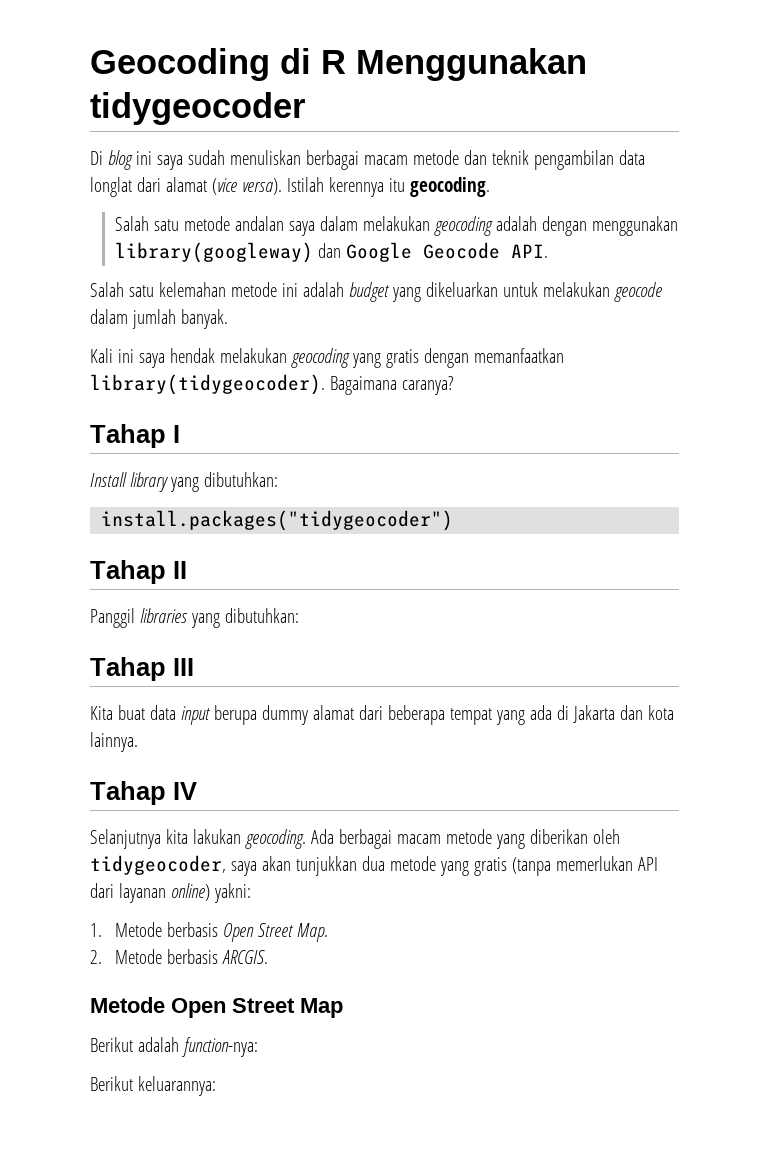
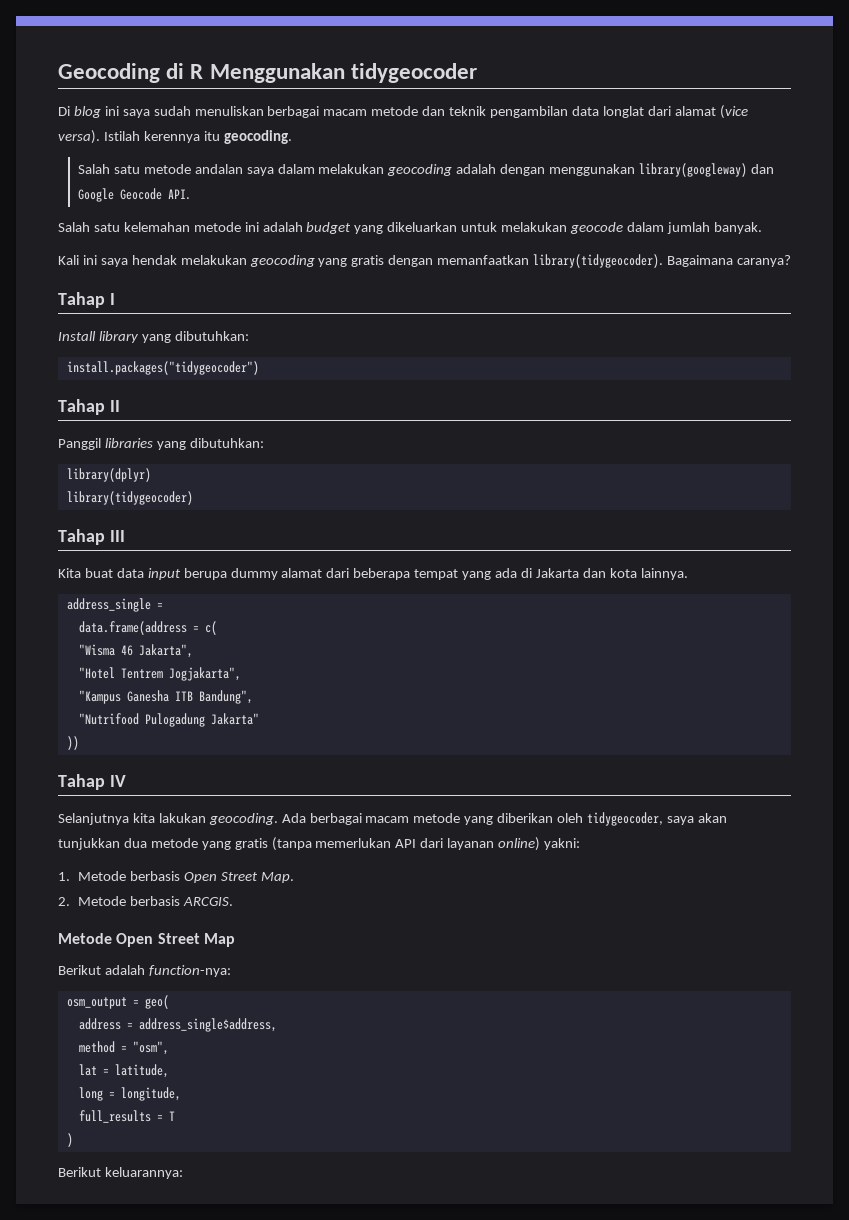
+ library(dplyr)
+ library(tidygeocoder)
+ address_single =
+ data.frame(address = c(
+ "Wisma 46 Jakarta",
+ "Hotel Tentrem Jogjakarta",
+ "Kampus Ganesha ITB Bandung",
+ "Nutrifood Pulogadung Jakarta"
+ ))
+ osm_output = geo(
+ address = address_single$address,
+ method = "osm",
+ lat = latitude,
+ long = longitude,
+ full_results = T
+ )

